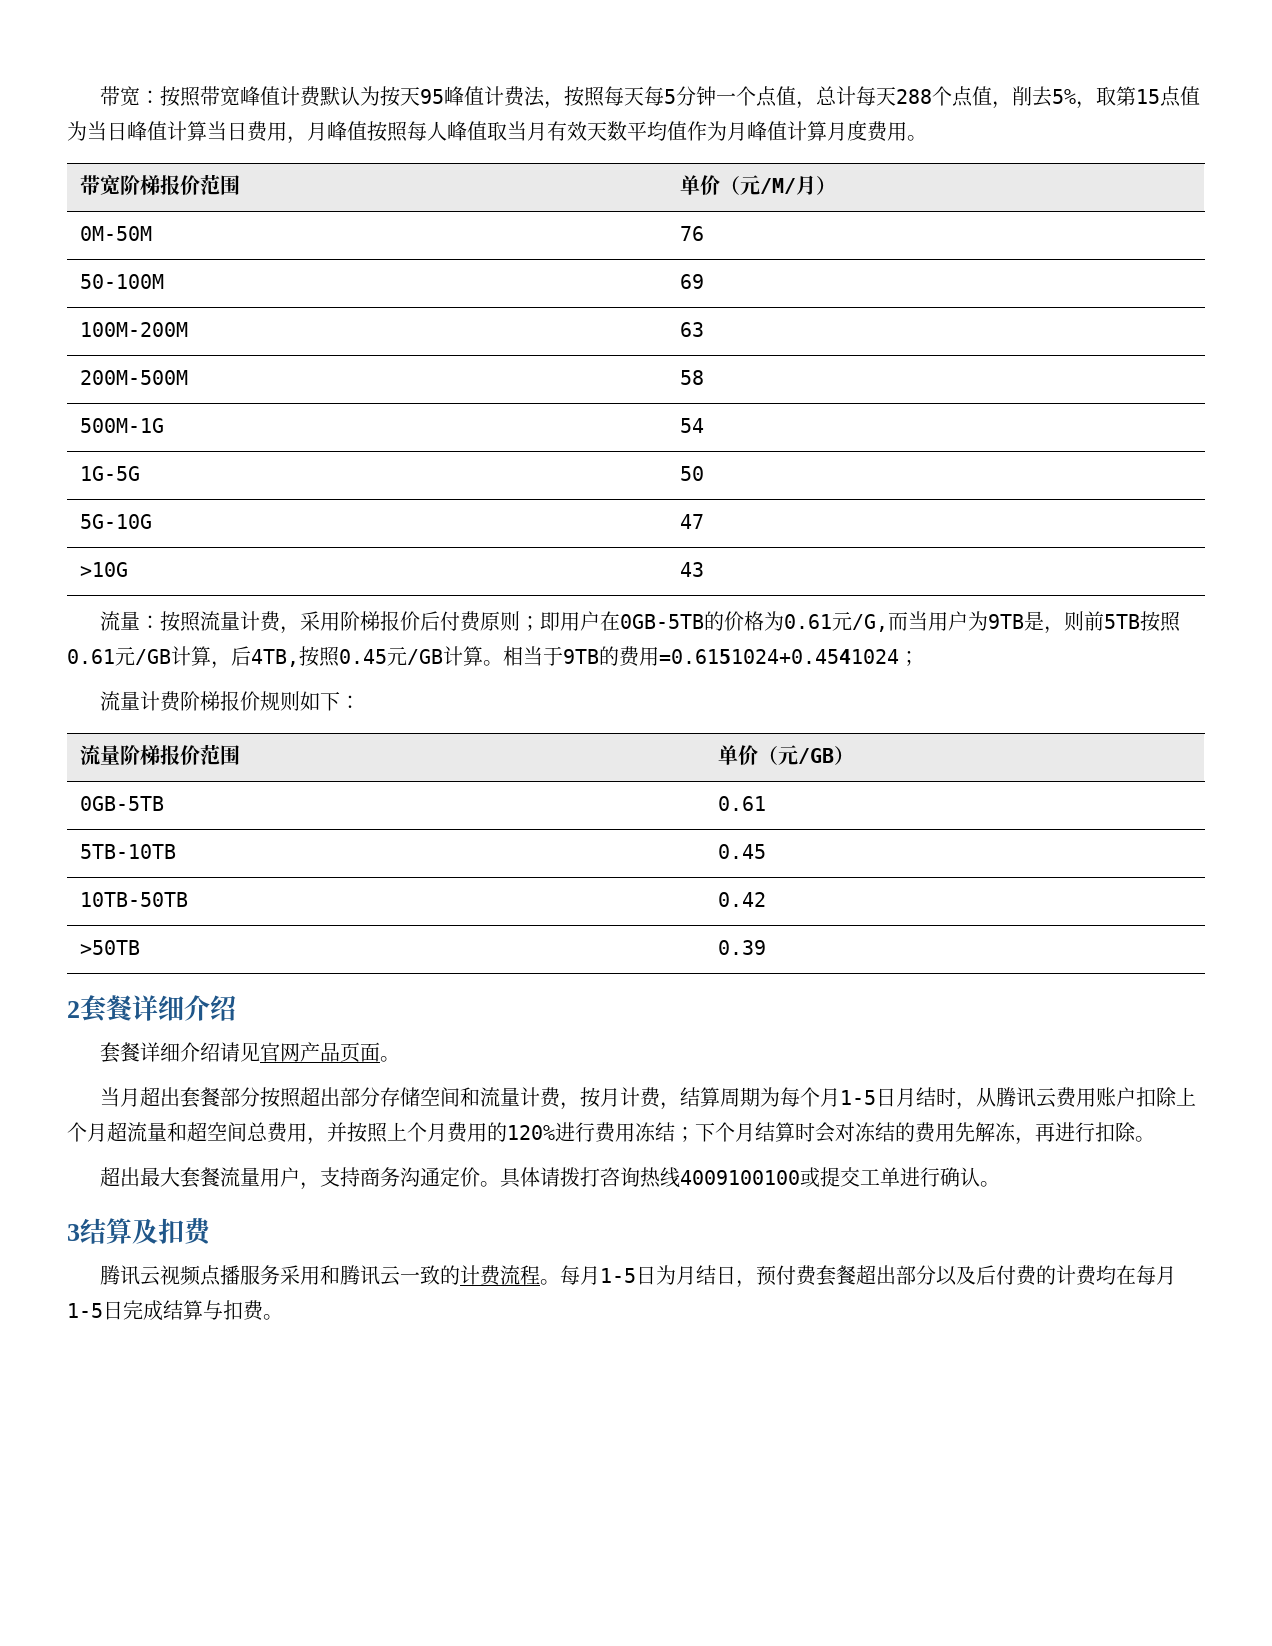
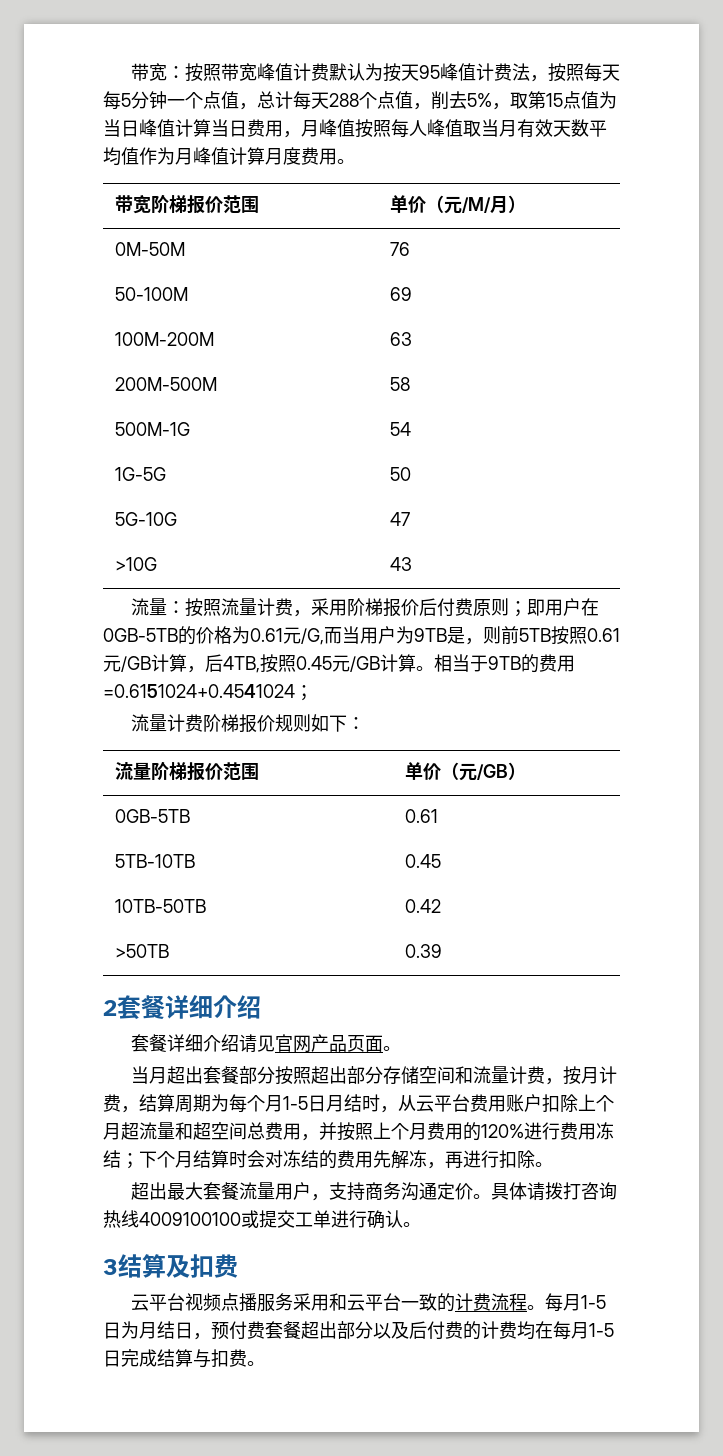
- 当月超出套餐部分按照超出部分存储空间和流量计费，按月计费，结算周期为每个月1-5日月结时，从腾讯云费用账户扣除上个月超流量和超空间总费用，并按照上个月费用的120%进行费用冻结；下个月结算时会对冻结的费用先解冻，再进行扣除。
+ 当月超出套餐部分按照超出部分存储空间和流量计费，按月计费，结算周期为每个月1-5日月结时，从云平台费用账户扣除上个月超流量和超空间总费用，并按照上个月费用的120%进行费用冻结；下个月结算时会对冻结的费用先解冻，再进行扣除。
- 腾讯云视频点播服务采用和腾讯云一致的计费流程。
+ 云平台视频点播服务采用和云平台一致的计费流程。

